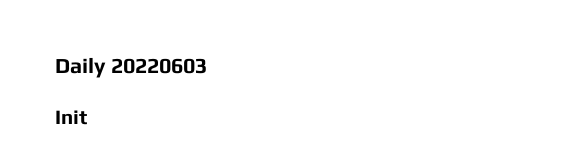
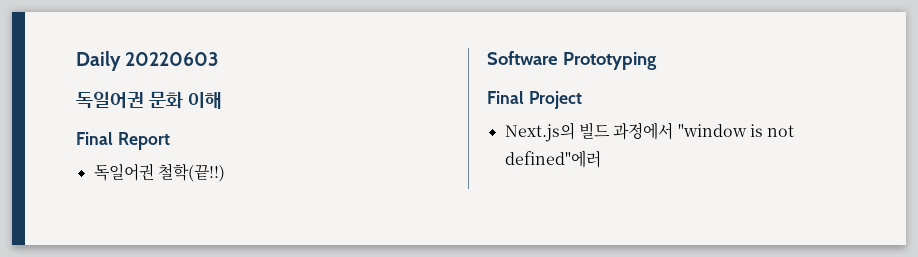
- Init
+ 독일어권 문화 이해
+ Final Report
+ 독일어권 철학(끝!!)
+ Software Prototyping
+ Final Project
+ Next.js의 빌드 과정에서 "window is not defined"에러

